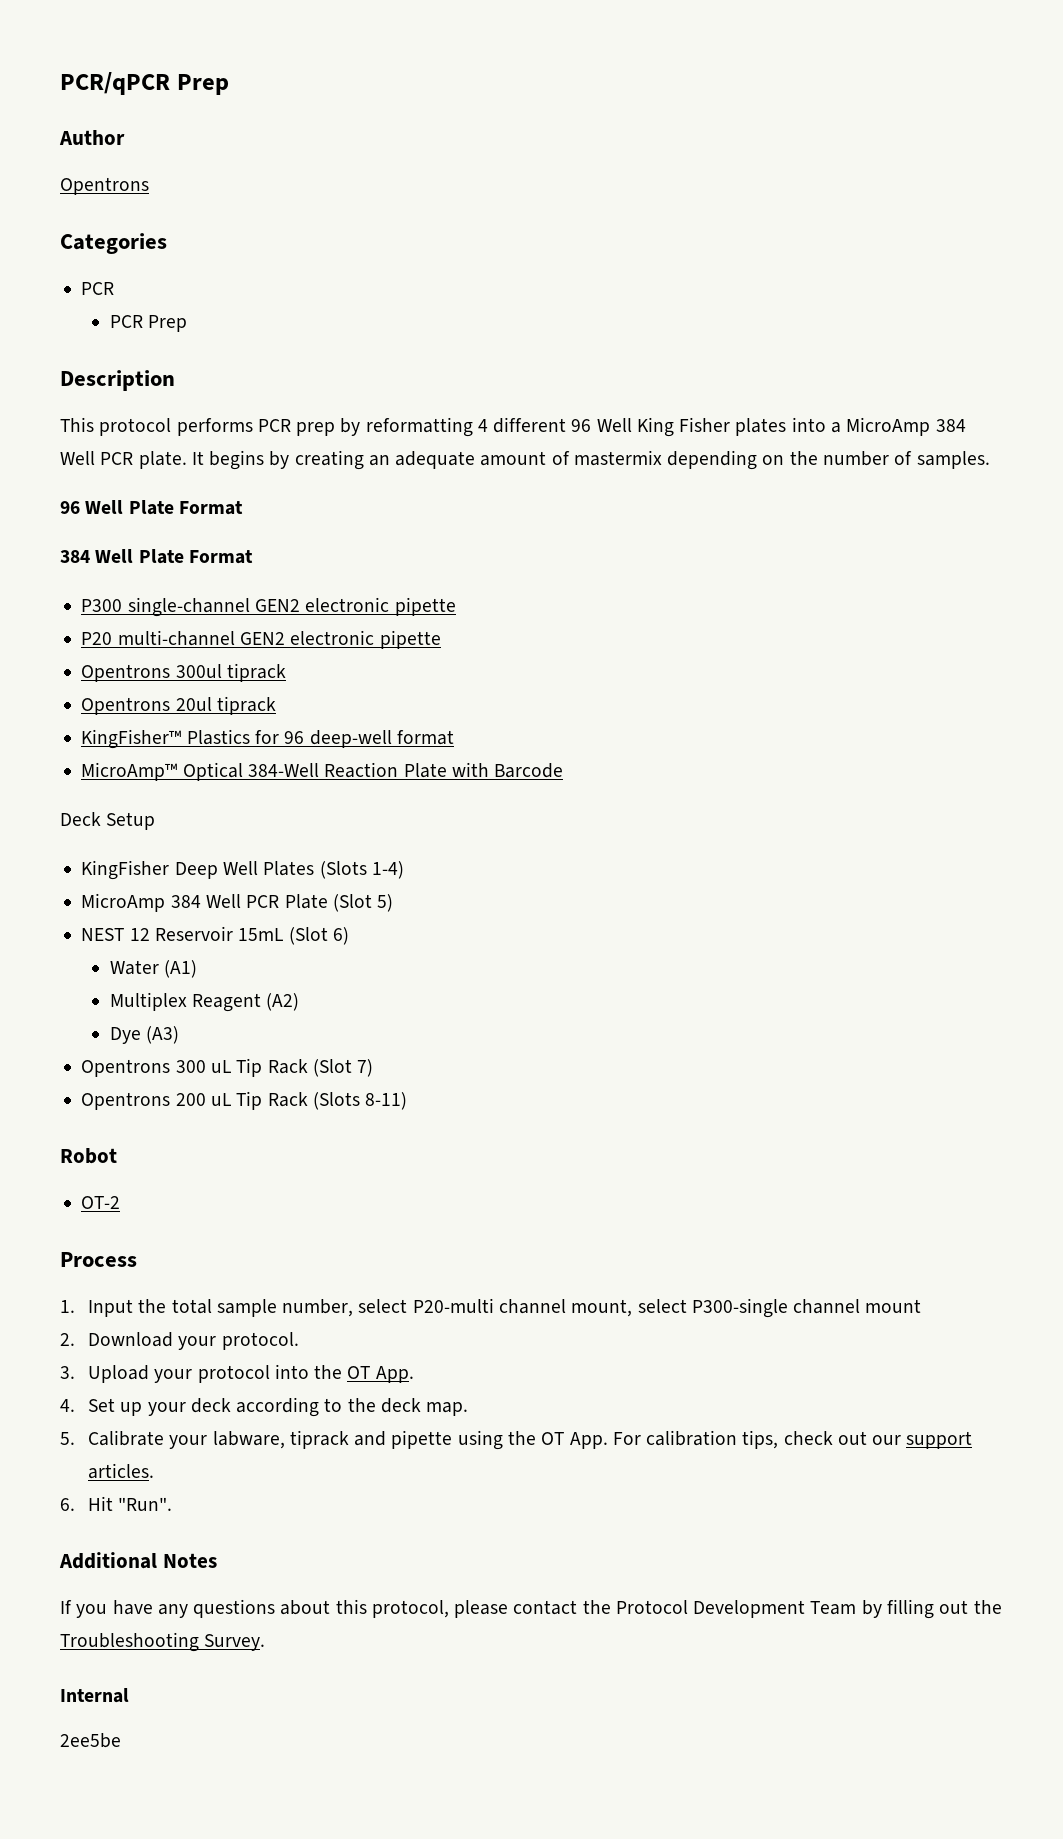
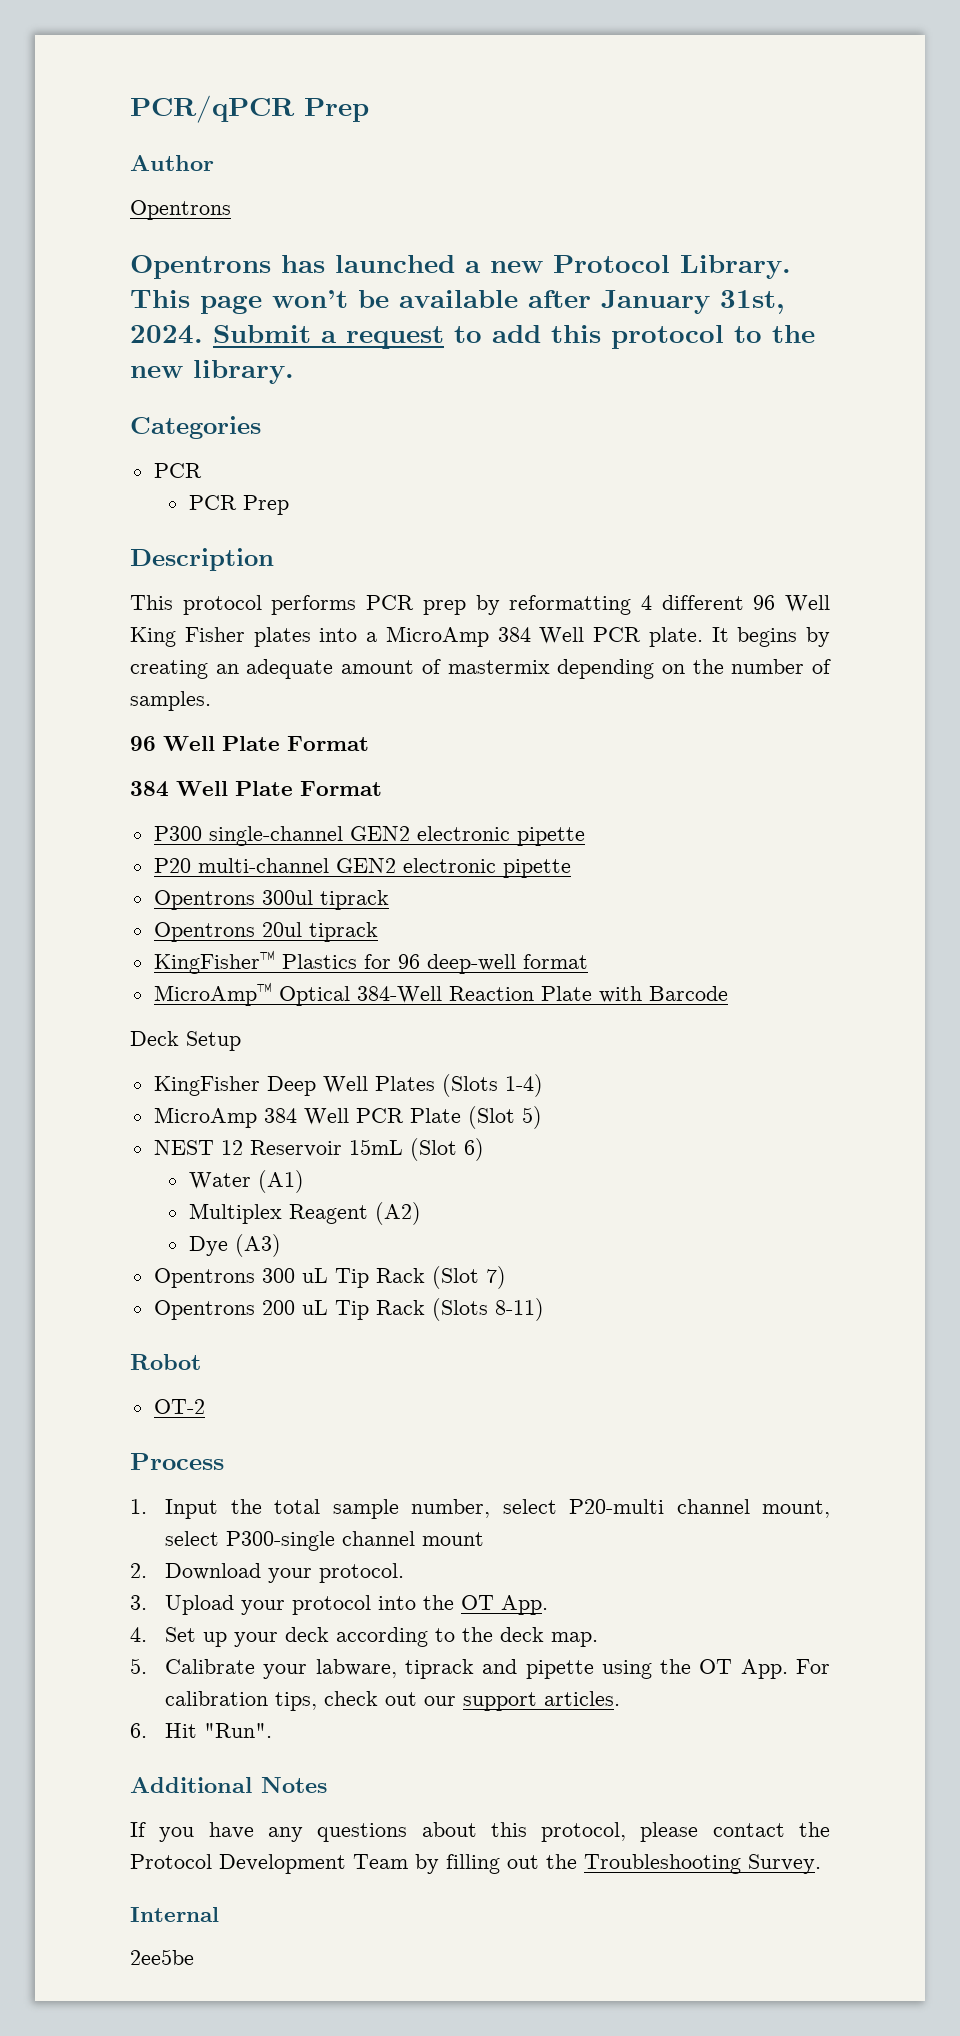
+ Opentrons has launched a new Protocol Library. This page won’t be available after January 31st, 2024. Submit a request to add this protocol to the new library.

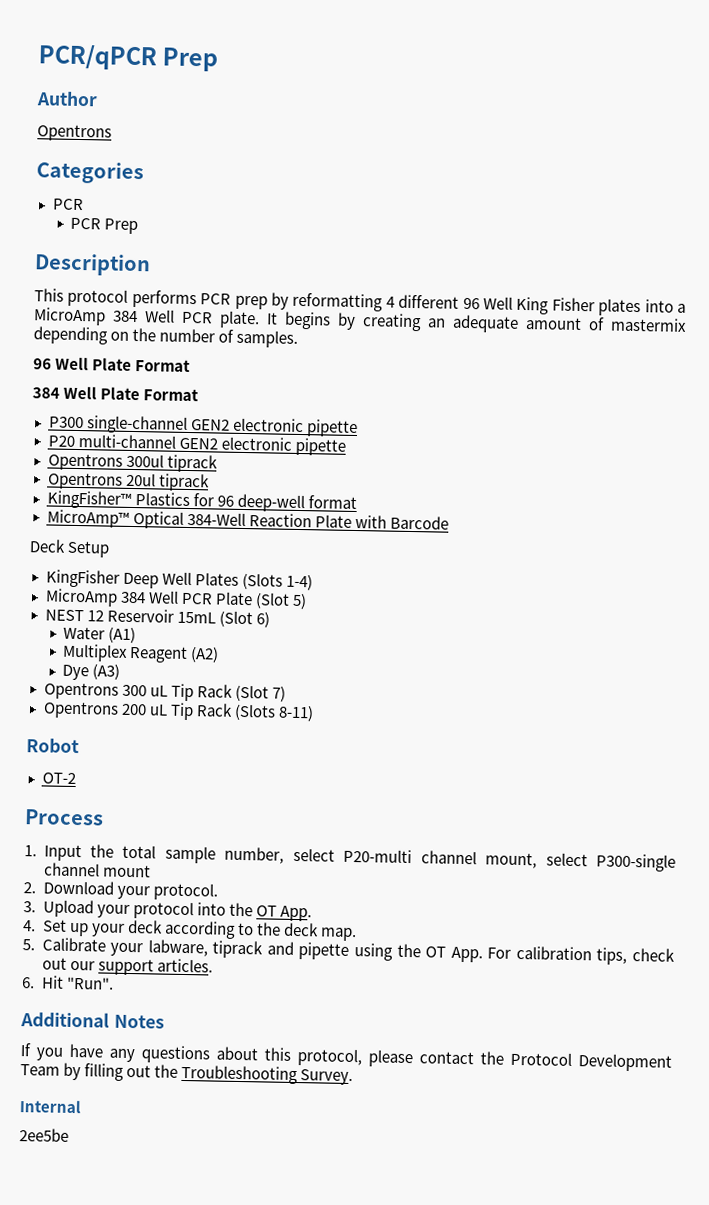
- Opentrons has launched a new Protocol Library. This page won’t be available after January 31st, 2024. Submit a request to add this protocol to the new library.

